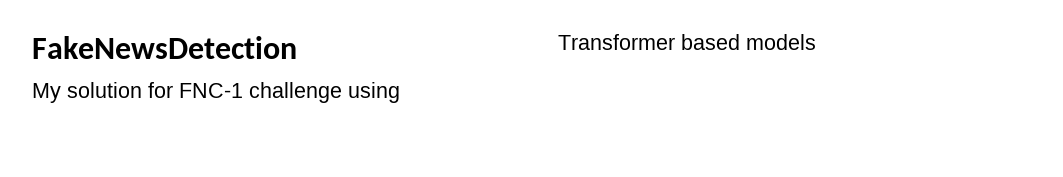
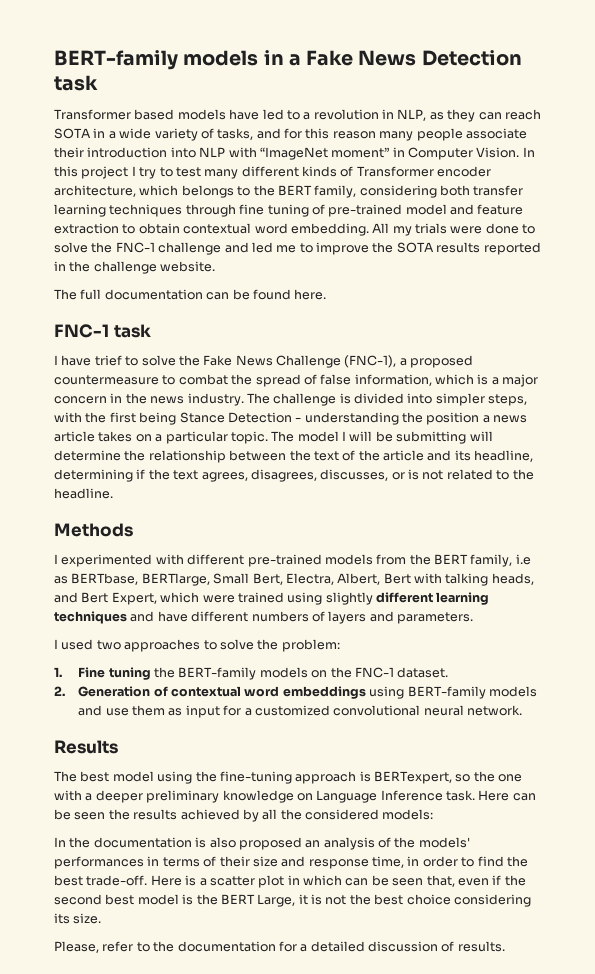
- FakeNewsDetection
- My solution for FNC-1 challenge using Transformer based models
+ BERT-family models in a Fake News Detection task
+ Transformer based models have led to a revolution in NLP, as they can reach SOTA in a wide variety of tasks, and for this reason many people associate their introduction into NLP with “ImageNet moment” in Computer Vision. In this project I try to test many different kinds of Transformer encoder architecture, which belongs to the BERT family, considering both transfer learning techniques through fine tuning of pre-trained model and feature extraction to obtain contextual word embedding. All my trials were done to solve the FNC-1 challenge and led me to improve the SOTA results reported in the challenge website.
+ The full documentation can be found here.
+ FNC-1 task
+ I have trief to solve the Fake News Challenge (FNC-1), a proposed countermeasure to combat the spread of false information, which is a major concern in the news industry. The challenge is divided into simpler steps, with the first being Stance Detection - understanding the position a news article takes on a particular topic. The model I will be submitting will determine the relationship between the text of the article and its headline, determining if the text agrees, disagrees, discusses, or is not related to the headline.
+ Methods
+ I experimented with different pre-trained models from the BERT family, i.e as BERTbase, BERTlarge, Small Bert, Electra, Albert, Bert with talking heads, and Bert Expert, which were trained using slightly different learning techniques and have different numbers of layers and parameters.
+ I used two approaches to solve the problem:
+ 1. Fine tuning the BERT-family models on the FNC-1 dataset.
+ 2. Generation of contextual word embeddings using BERT-family models and use them as input for a customized convolutional neural network.
+ Results
+ The best model using the fine-tuning approach is BERTexpert, so the one with a deeper preliminary knowledge on Language Inference task. Here can be seen the results achieved by all the considered models:
+ In the documentation is also proposed an analysis of the models' performances in terms of their size and response time, in order to find the best trade-off. Here is a scatter plot in which can be seen that, even if the second best model is the BERT Large, it is not the best choice considering its size.
+ Please, refer to the documentation for a detailed discussion of results.

